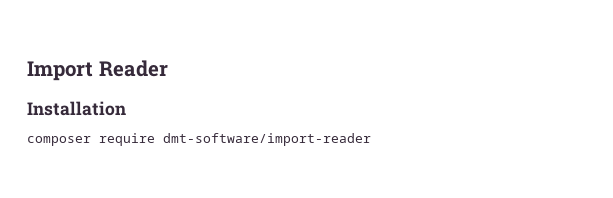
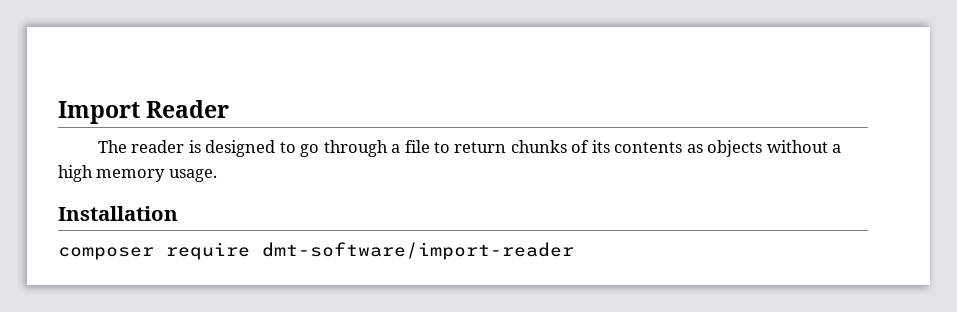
+ The reader is designed to go through a file to return chunks of its contents as objects without a high memory usage.

